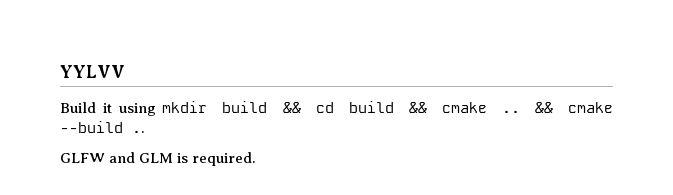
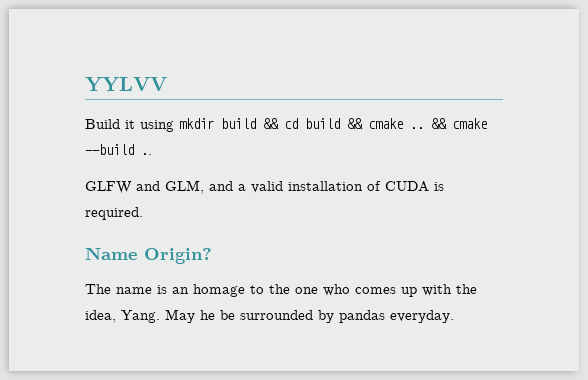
- GLFW and GLM is required.
+ GLFW and GLM, and a valid installation of CUDA is required.
+ Name Origin?
+ The name is an homage to the one who comes up with the idea, Yang. May he be surrounded by pandas everyday.

